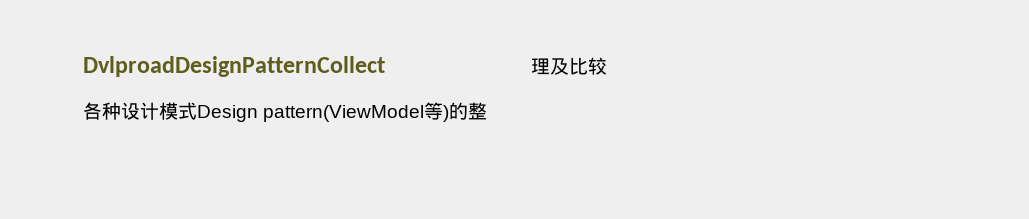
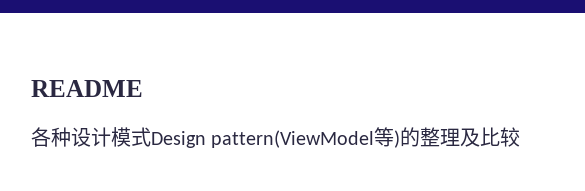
- DvlproadDesignPatternCollect
+ README

